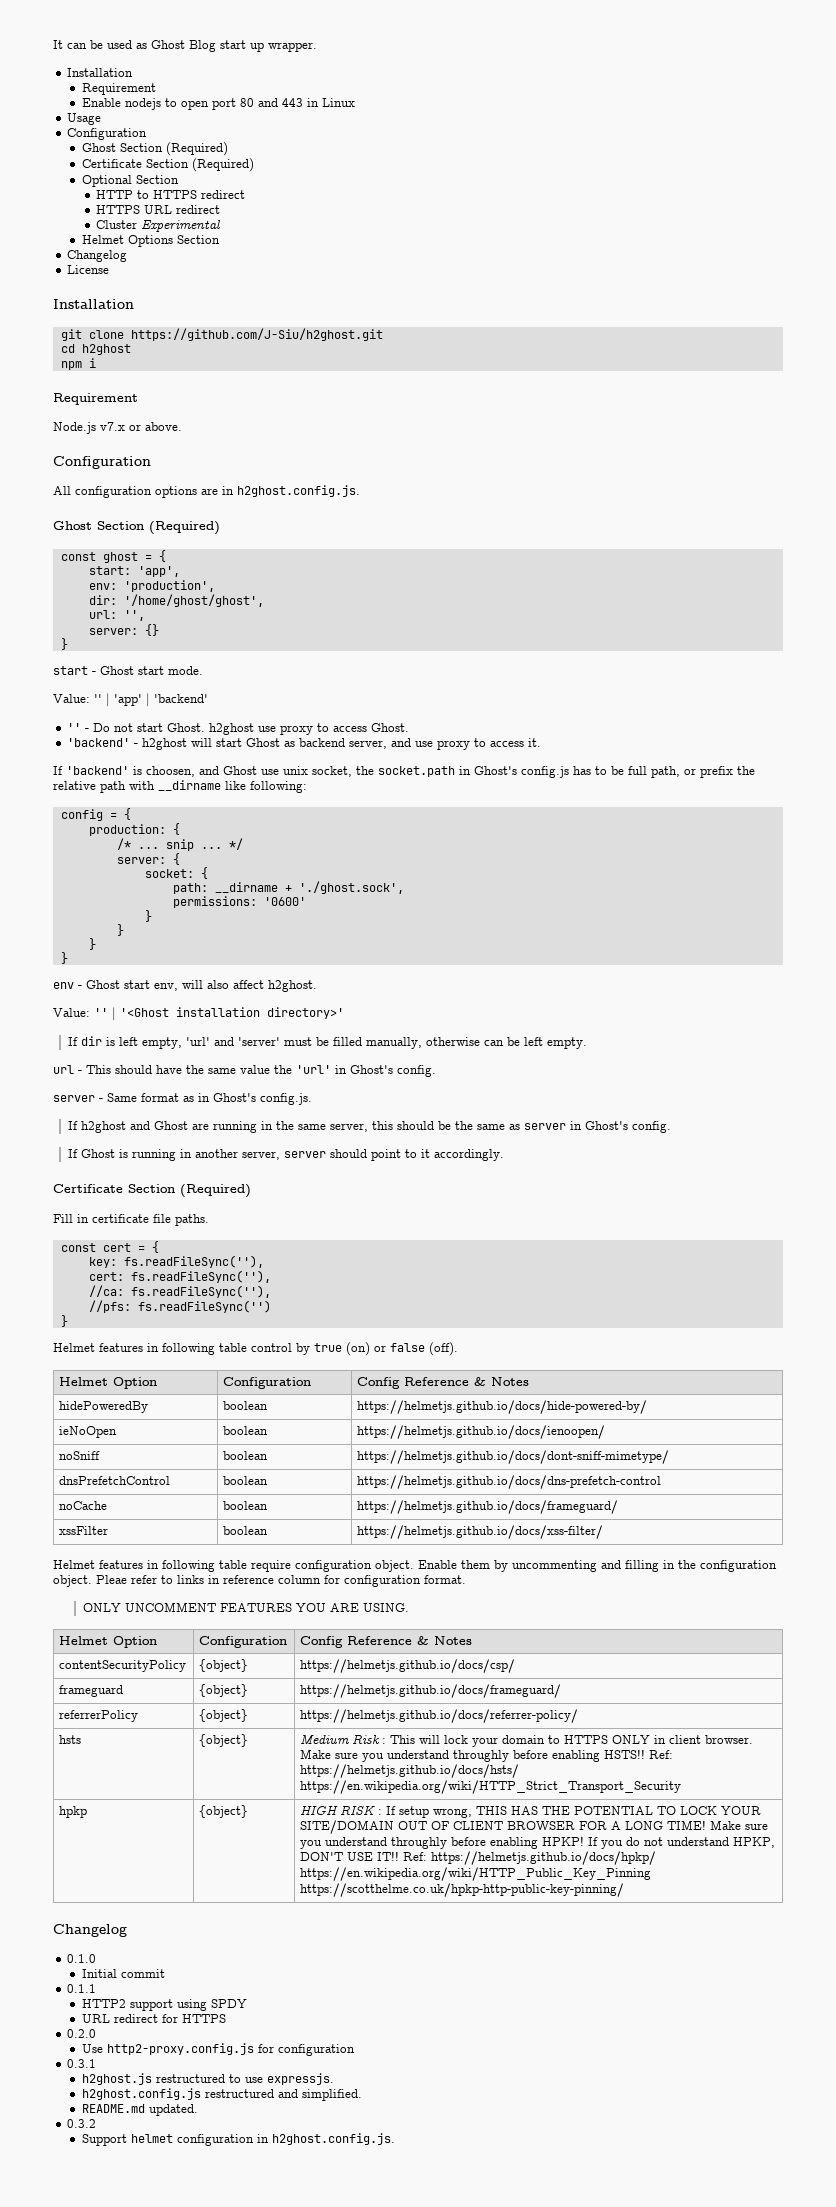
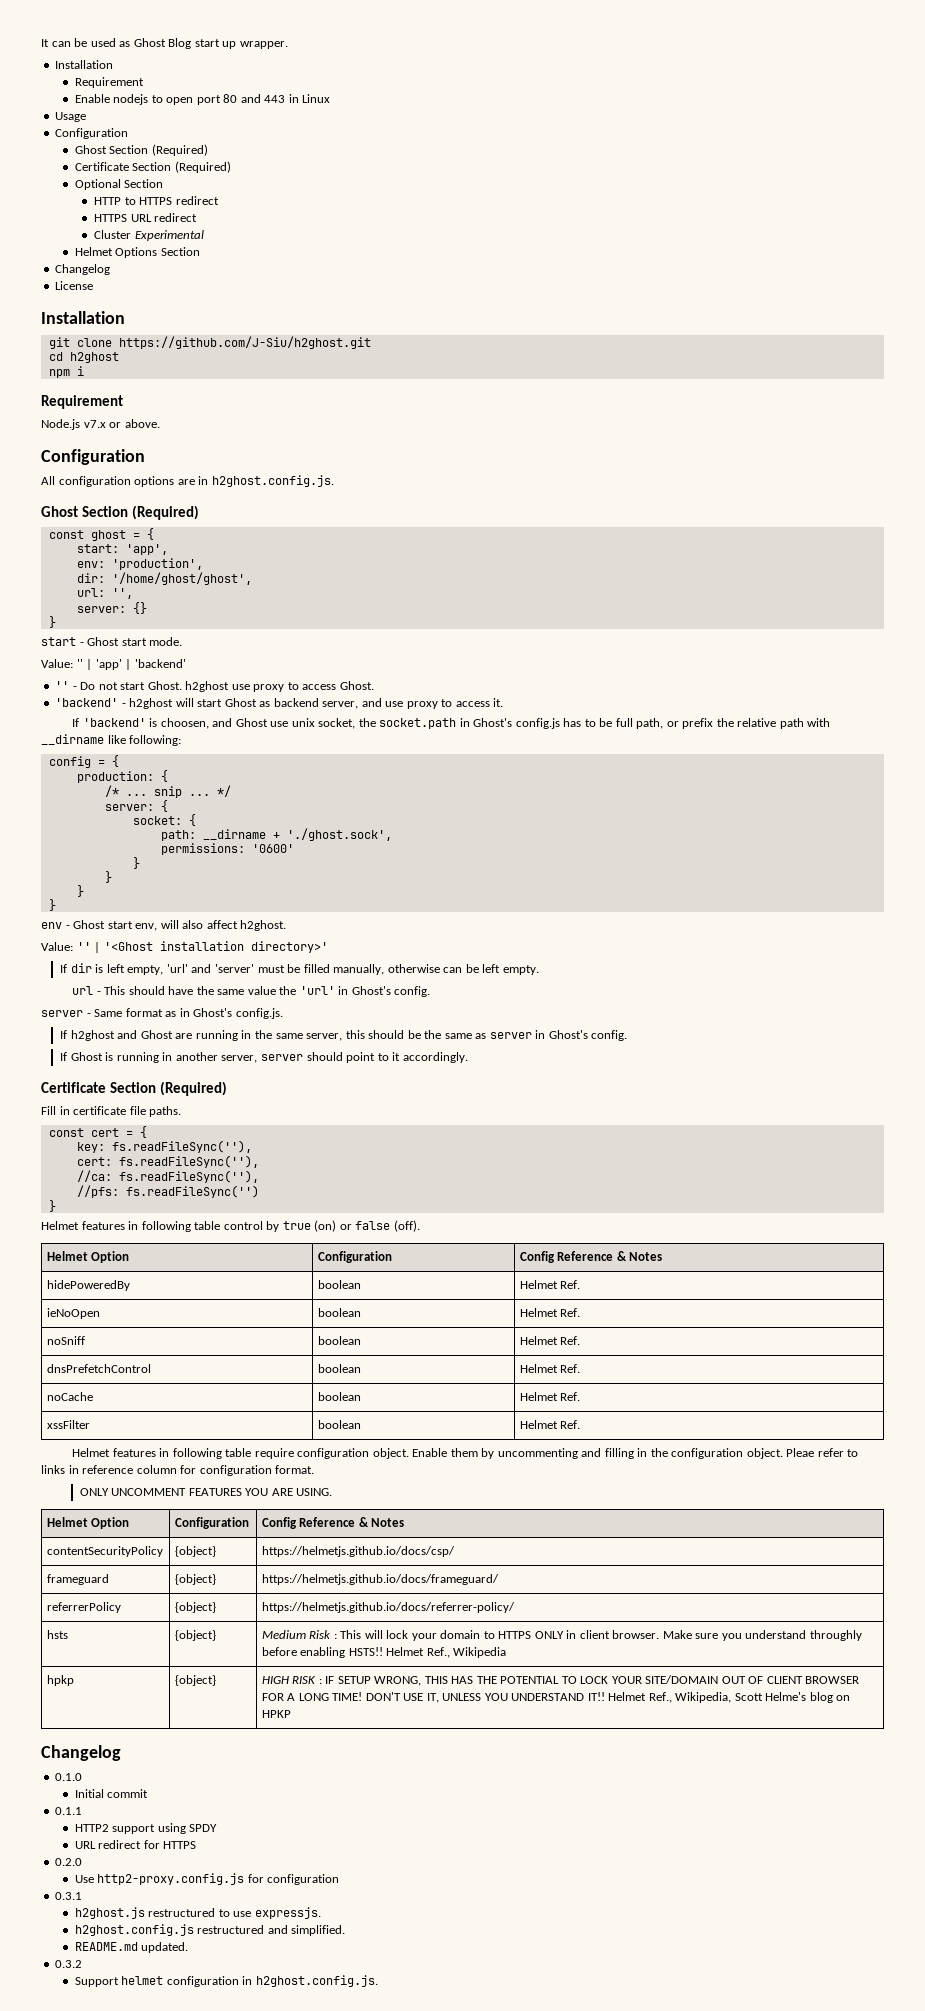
- hidePoweredBy | boolean | https://helmetjs.github.io/docs/hide-powered-by/
+ hidePoweredBy | boolean | Helmet Ref.
- ieNoOpen | boolean | https://helmetjs.github.io/docs/ienoopen/
+ ieNoOpen | boolean | Helmet Ref.
- noSniff | boolean | https://helmetjs.github.io/docs/dont-sniff-mimetype/
+ noSniff | boolean | Helmet Ref.
- dnsPrefetchControl | boolean | https://helmetjs.github.io/docs/dns-prefetch-control
+ dnsPrefetchControl | boolean | Helmet Ref.
- noCache | boolean | https://helmetjs.github.io/docs/frameguard/
+ noCache | boolean | Helmet Ref.
- xssFilter | boolean | https://helmetjs.github.io/docs/xss-filter/
+ xssFilter | boolean | Helmet Ref.
- hsts | {object} | Medium Risk : This will lock your domain to HTTPS ONLY in client browser. Make sure you understand throughly before enabling HSTS!! Ref: https://helmetjs.github.io/docs/hsts/ https://en.wikipedia.org/wiki/HTTP_Strict_Transport_Security
+ hsts | {object} | Medium Risk : This will lock your domain to HTTPS ONLY in client browser. Make sure you understand throughly before enabling HSTS!! Helmet Ref., Wikipedia
- HIGH RISK : If setup wrong, THIS HAS THE POTENTIAL TO LOCK YOUR SITE/DOMAIN OUT OF CLIENT BROWSER FOR A LONG TIME!
+ HIGH RISK : IF SETUP WRONG, THIS HAS THE POTENTIAL TO LOCK YOUR SITE/DOMAIN OUT OF CLIENT BROWSER FOR A LONG TIME!
- Make sure you understand throughly before enabling HPKP! If you do not understand HPKP, DON'T USE IT!! Ref: https://helmetjs.github.io/docs/hpkp/ https://en.wikipedia.org/wiki/HTTP_Public_Key_Pinning https://scotthelme.co.uk/hpkp-http-public-key-pinning/
+ DON'T USE IT, UNLESS YOU UNDERSTAND IT!! Helmet Ref., Wikipedia, Scott Helme's blog on HPKP

